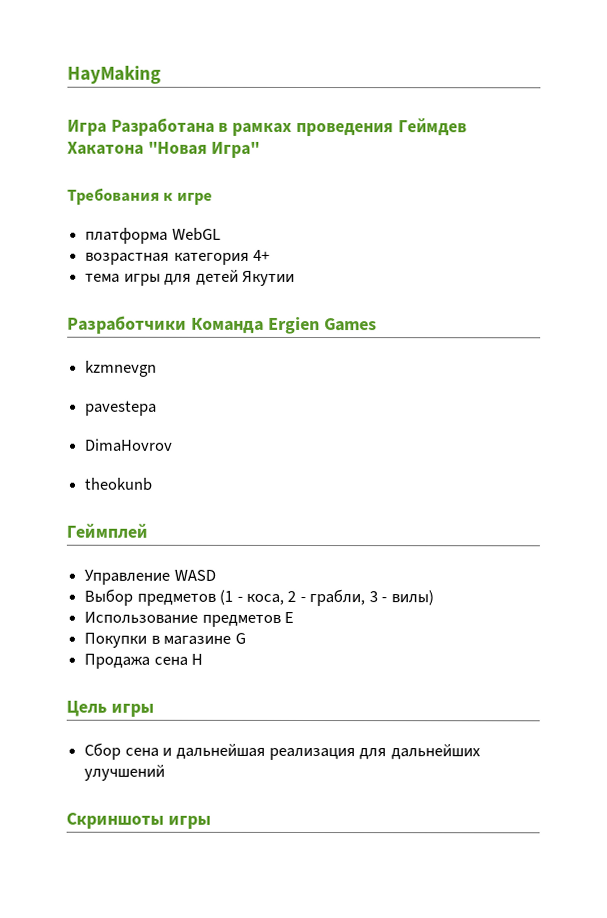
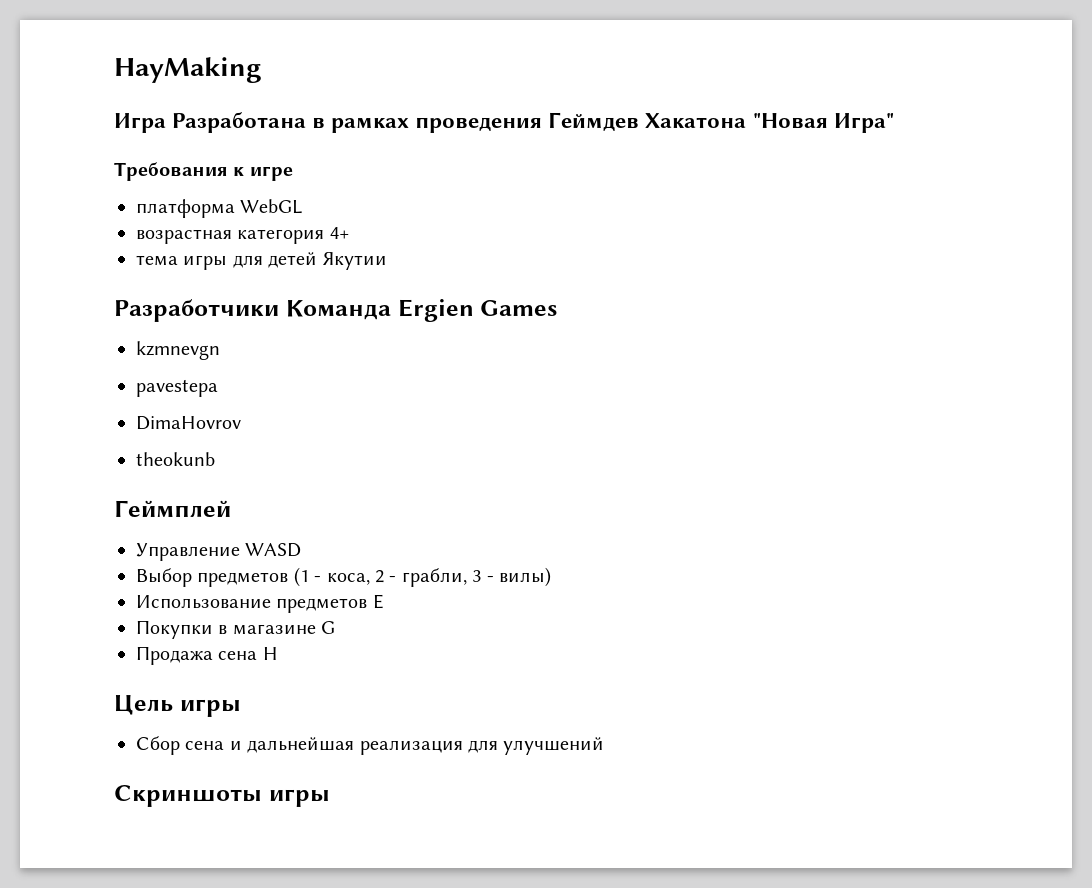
- Сбор сена и дальнейшая реализация для дальнейших улучшений
+ Сбор сена и дальнейшая реализация для улучшений

